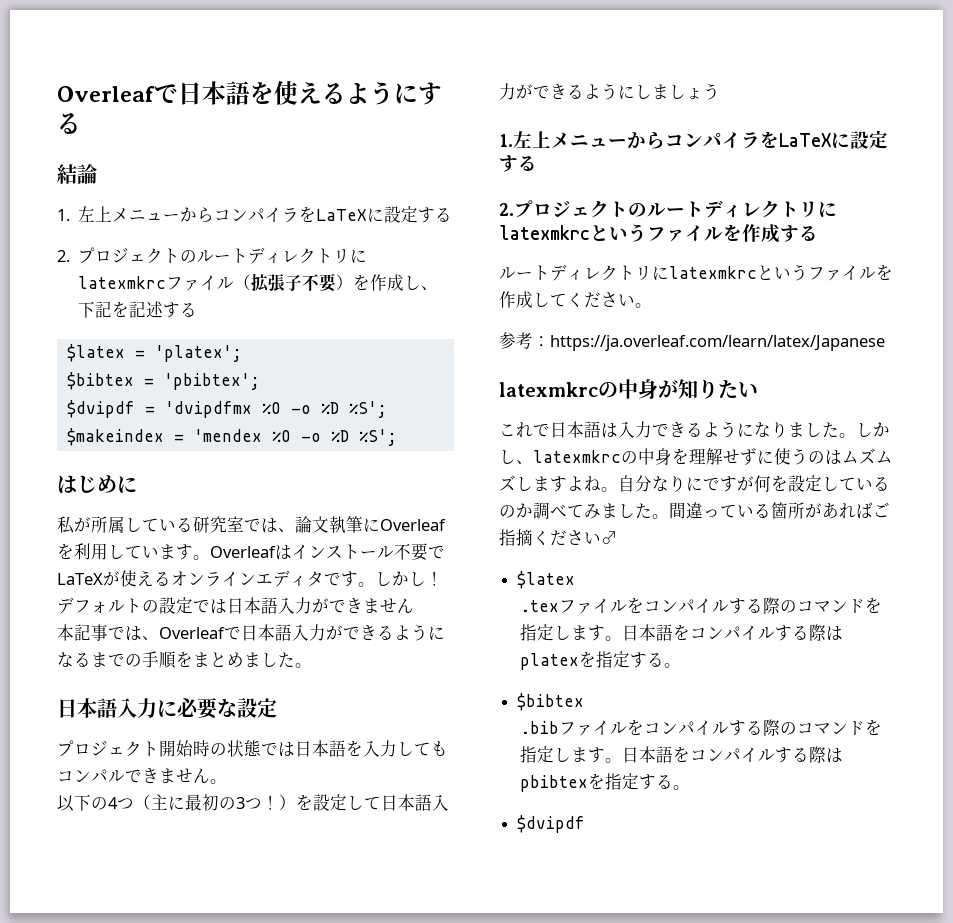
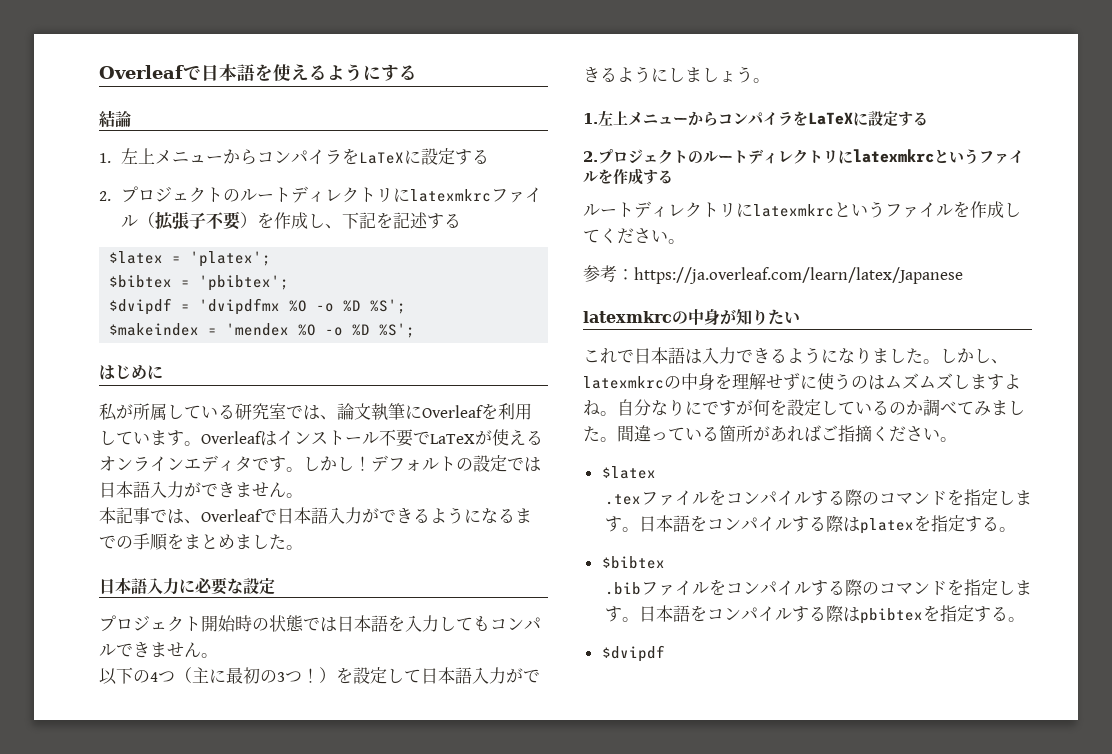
- デフォルトの設定では日本語入力ができません
+ デフォルトの設定では日本語入力ができません。
- 以下の4つ（主に最初の3つ！）を設定して日本語入力ができるようにしましょう
+ 以下の4つ（主に最初の3つ！）を設定して日本語入力ができるようにしましょう。
- 間違っている箇所があればご指摘ください♂
+ 間違っている箇所があればご指摘ください。

